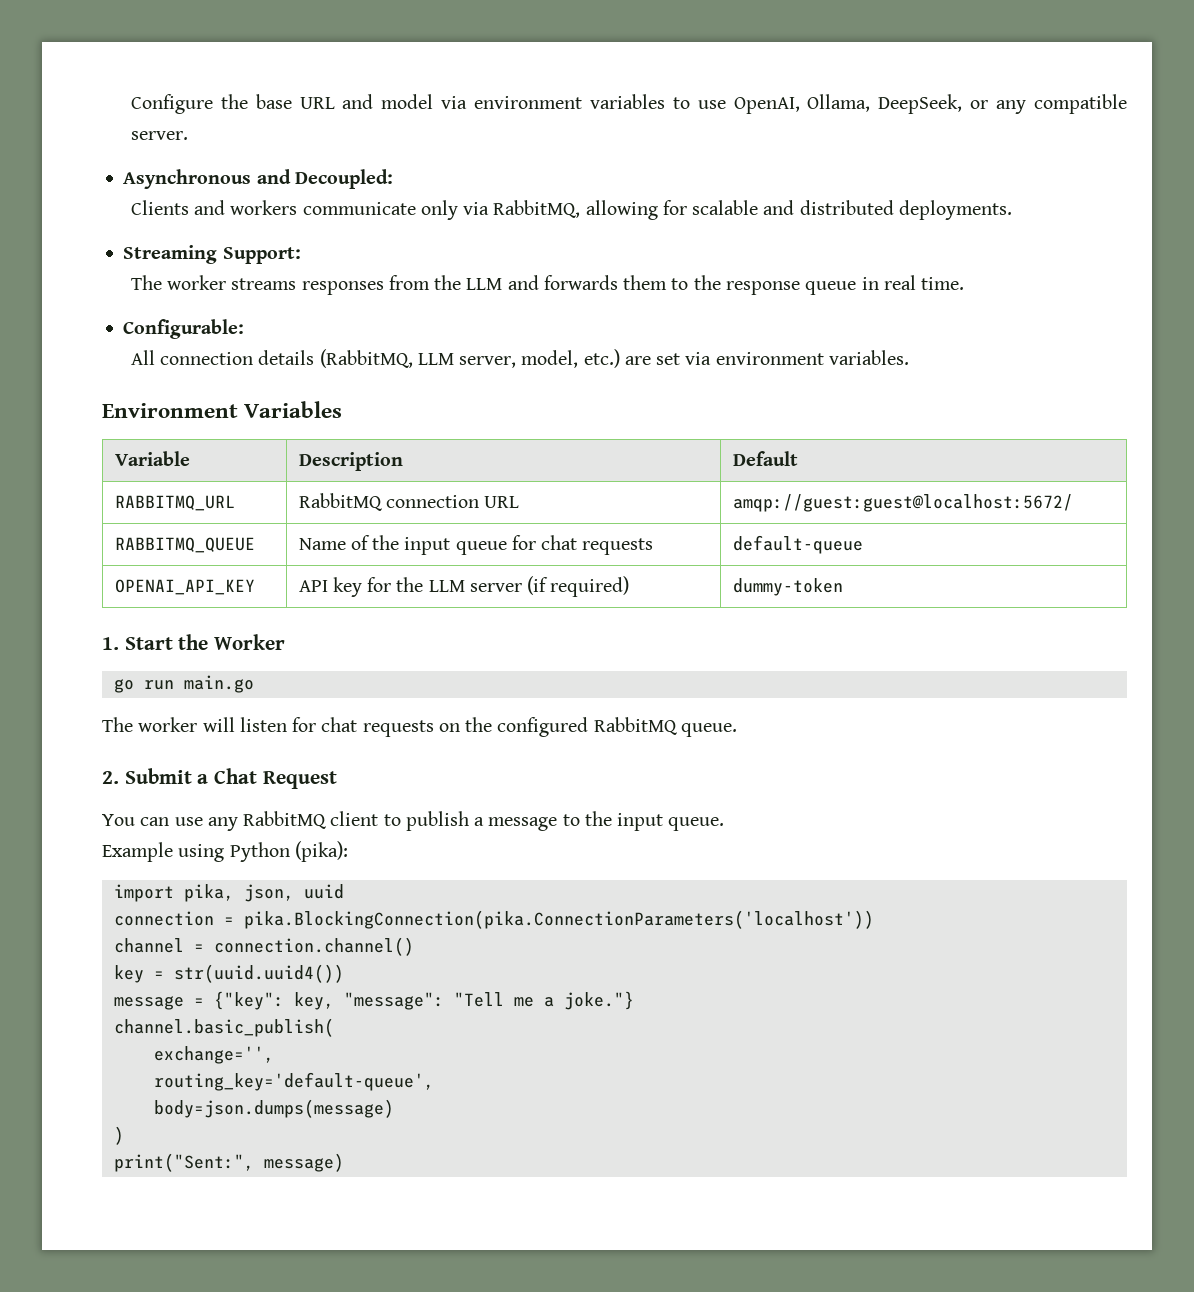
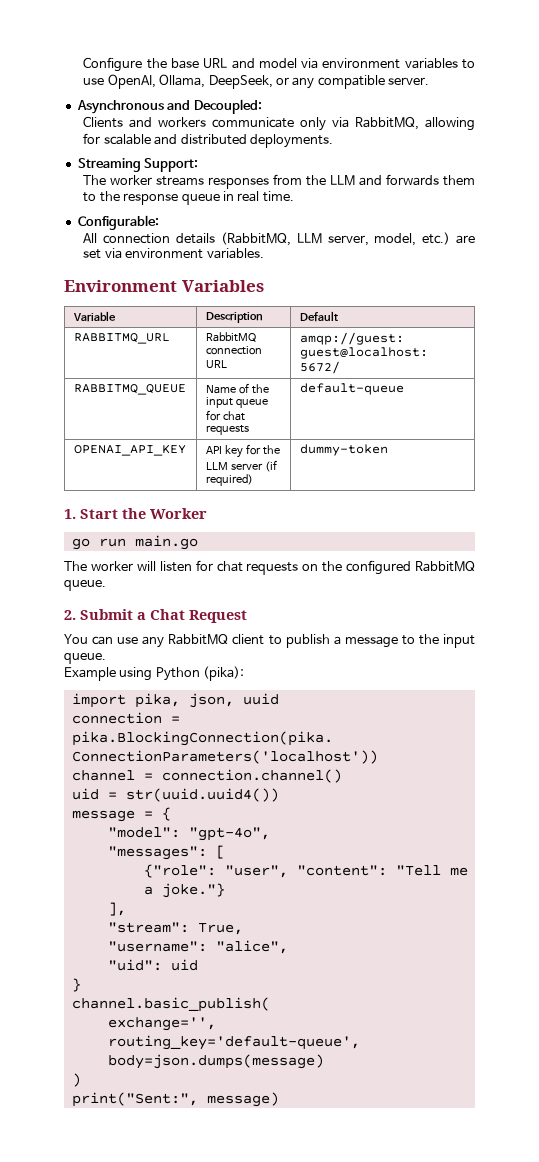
- key = str(uuid.uuid4())
+ uid = str(uuid.uuid4())
- message = {"key": key, "message": "Tell me a joke."}
+ message = {
+ "model": "gpt-4o",
+ "messages": [
+ {"role": "user", "content": "Tell me a joke."}
+ ],
+ "stream": True,
+ "username": "alice",
+ "uid": uid
+ }

